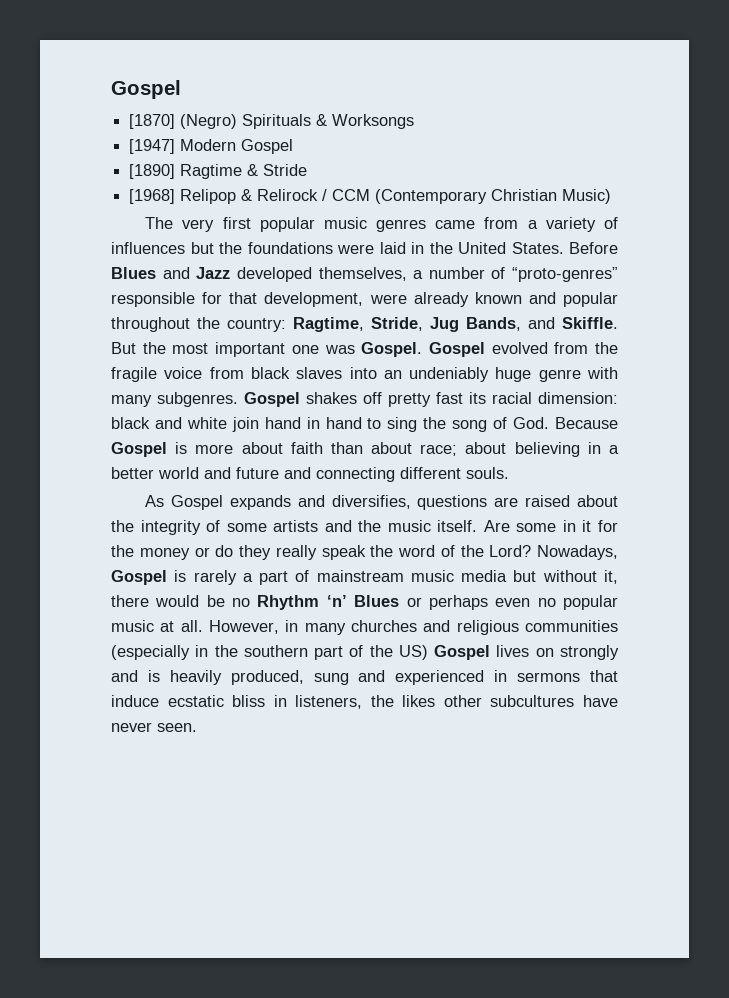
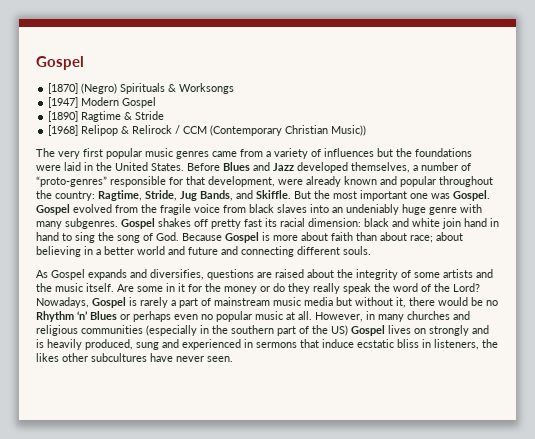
- [1968] Relipop & Relirock / CCM (Contemporary Christian Music)
+ [1968] Relipop & Relirock / CCM (Contemporary Christian Music))

